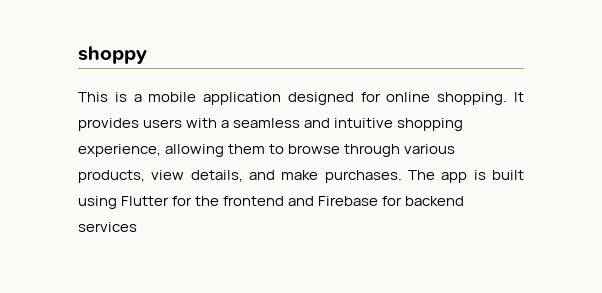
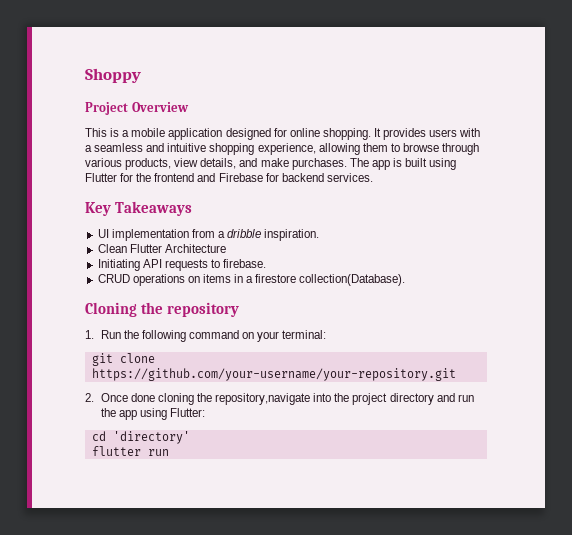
- shoppy
+ Shoppy
+ Project Overview
- The app is built using Flutter for the frontend and Firebase for backend services
+ The app is built using Flutter for the frontend and Firebase for backend services.
+ Key Takeaways
+ UI implementation from a dribble inspiration.
+ Clean Flutter Architecture
+ Initiating API requests to firebase.
+ CRUD operations on items in a firestore collection(Database).
+ Cloning the repository
+ 1. Run the following command on your terminal:
+ git clone https://github.com/your-username/your-repository.git
+ 2. Once done cloning the repository,navigate into the project directory and run the app using Flutter:
+ cd 'directory'
+ flutter run

